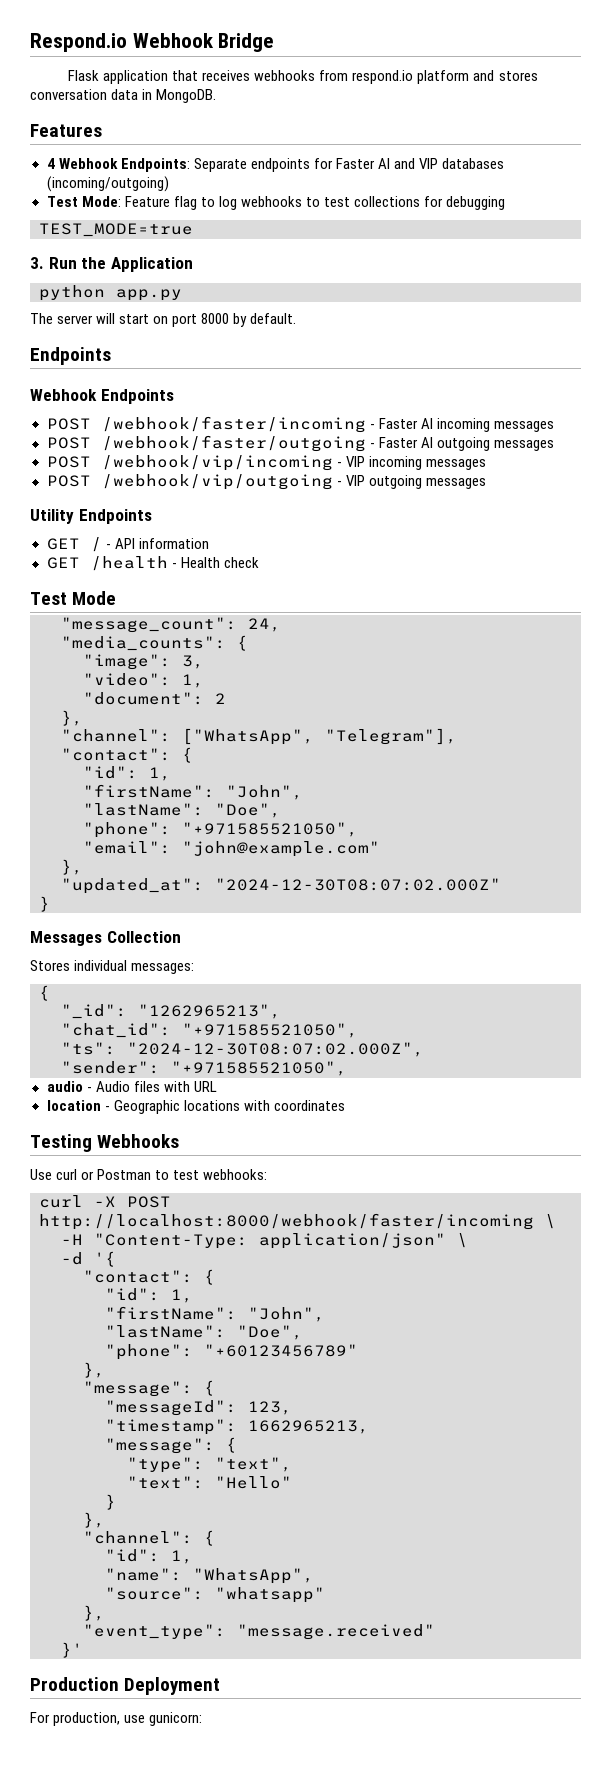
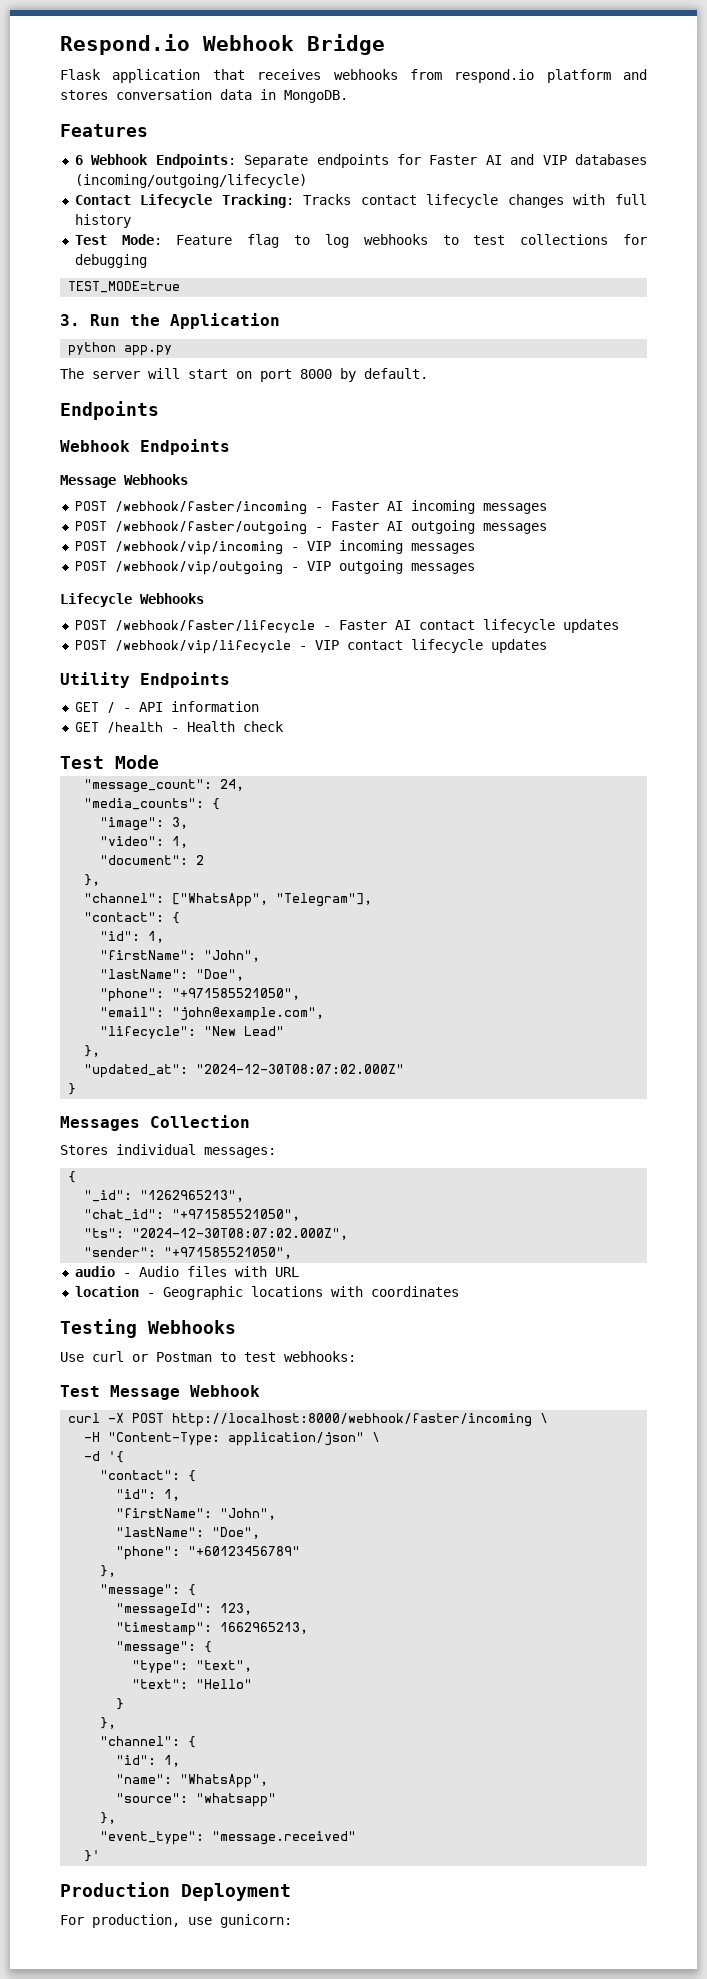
- 4 Webhook Endpoints: Separate endpoints for Faster AI and VIP databases (incoming/outgoing)
+ 6 Webhook Endpoints: Separate endpoints for Faster AI and VIP databases (incoming/outgoing/lifecycle)
+ Contact Lifecycle Tracking: Tracks contact lifecycle changes with full history
+ Message Webhooks
+ Lifecycle Webhooks
+ POST /webhook/faster/lifecycle - Faster AI contact lifecycle updates
+ POST /webhook/vip/lifecycle - VIP contact lifecycle updates
- "email": "john@example.com"
+ "email": "john@example.com",
+ "lifecycle": "New Lead"
+ Test Message Webhook

